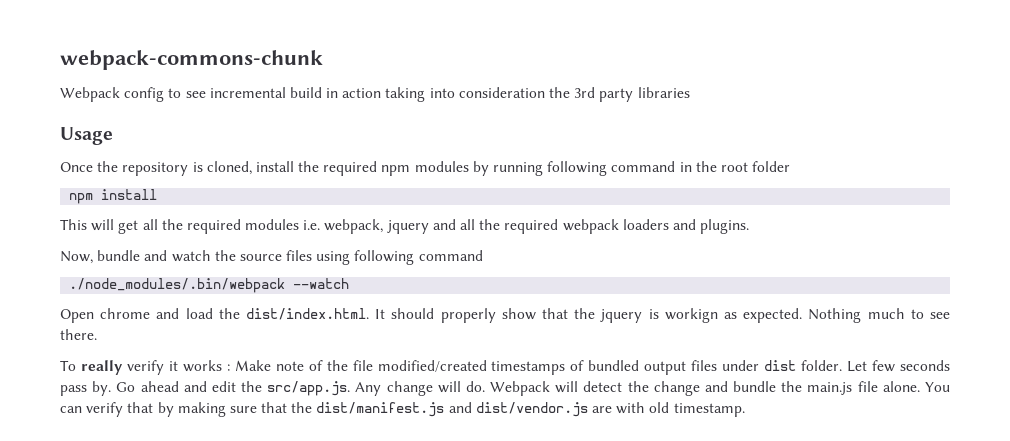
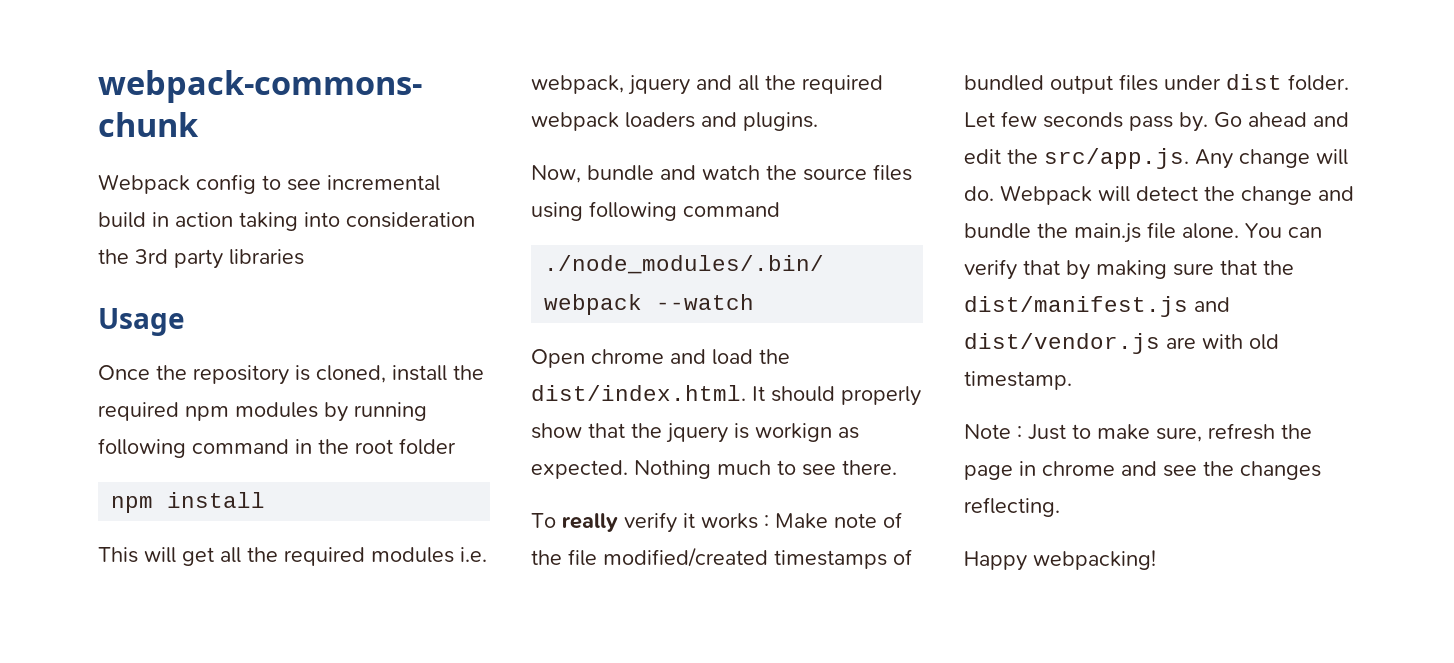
+ Note : Just to make sure, refresh the page in chrome and see the changes reflecting.
+ Happy webpacking!

